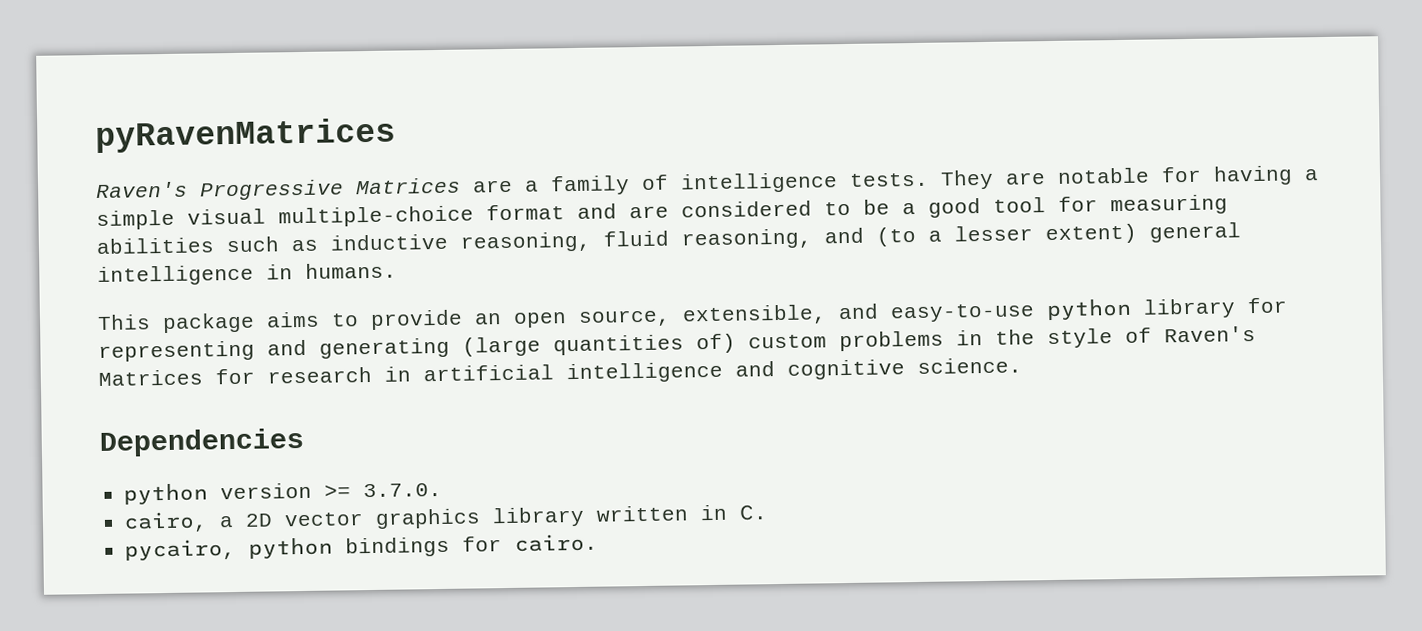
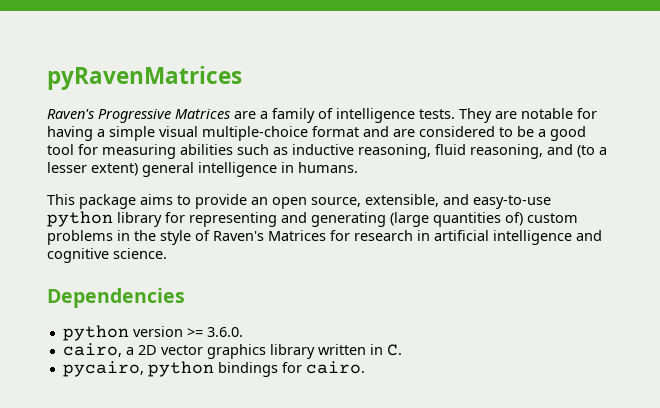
- python version >= 3.7.0.
+ python version >= 3.6.0.

